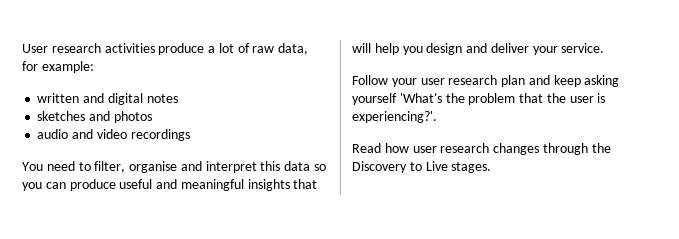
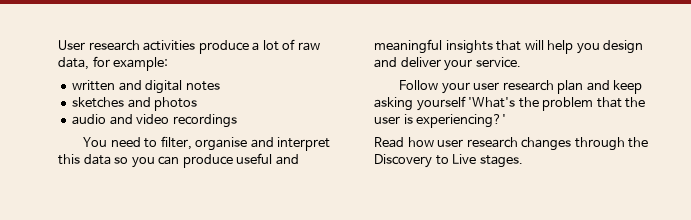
- Follow your user research plan and keep asking yourself 'What's the problem that the user is experiencing?'.
+ Follow your user research plan and keep asking yourself 'What's the problem that the user is experiencing?'

